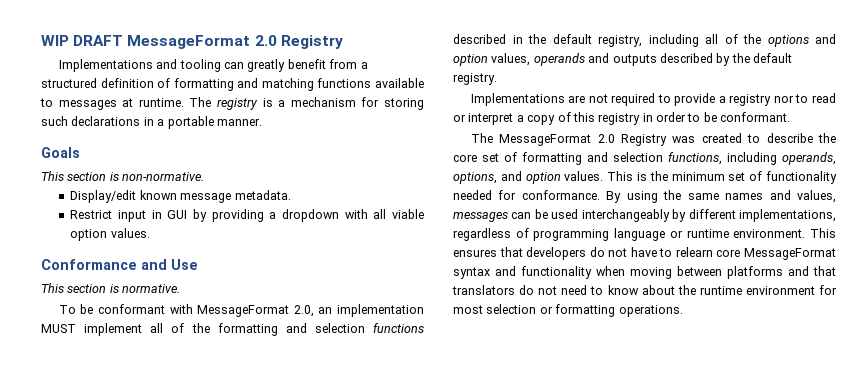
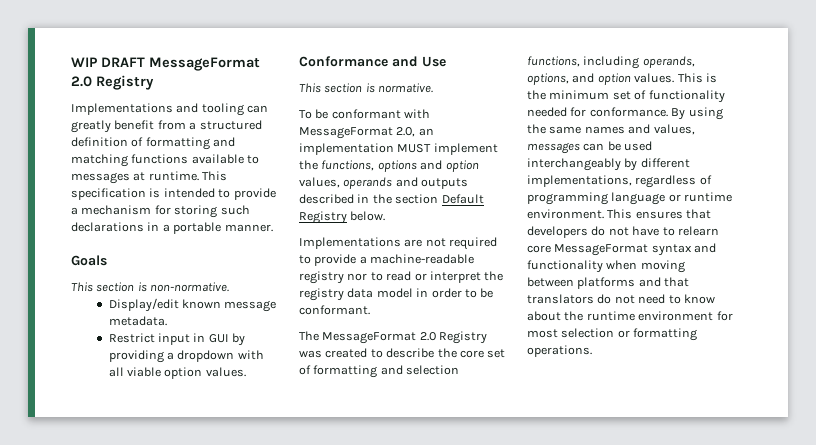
- The registry is a mechanism for storing such declarations in a portable manner.
+ This specification is intended to provide a mechanism for storing such declarations in a portable manner.
- To be conformant with MessageFormat 2.0, an implementation MUST implement all of the formatting and selection functions described in the default registry, including all of the options and option values, operands and outputs described by the default registry.
+ To be conformant with MessageFormat 2.0, an implementation MUST implement the functions, options and option values, operands and outputs described in the section Default Registry below.
- Implementations are not required to provide a registry nor to read or interpret a copy of this registry in order to be conformant.
+ Implementations are not required to provide a machine-readable registry nor to read or interpret the registry data model in order to be conformant.

